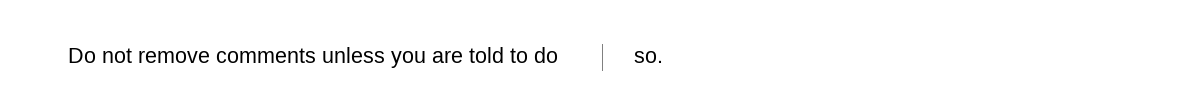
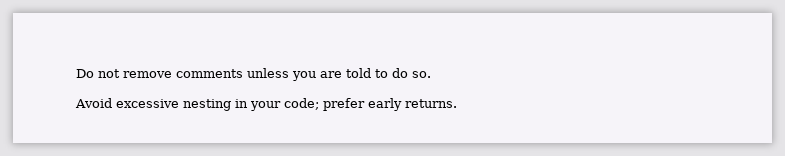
+ Avoid excessive nesting in your code; prefer early returns.

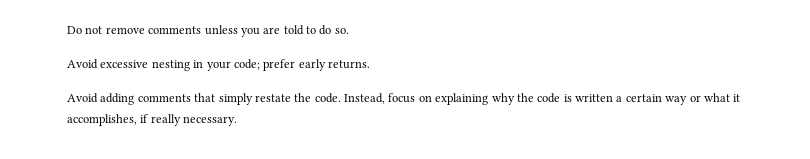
+ Avoid adding comments that simply restate the code. Instead, focus on explaining why the code is written a certain way or what it accomplishes, if really necessary.

